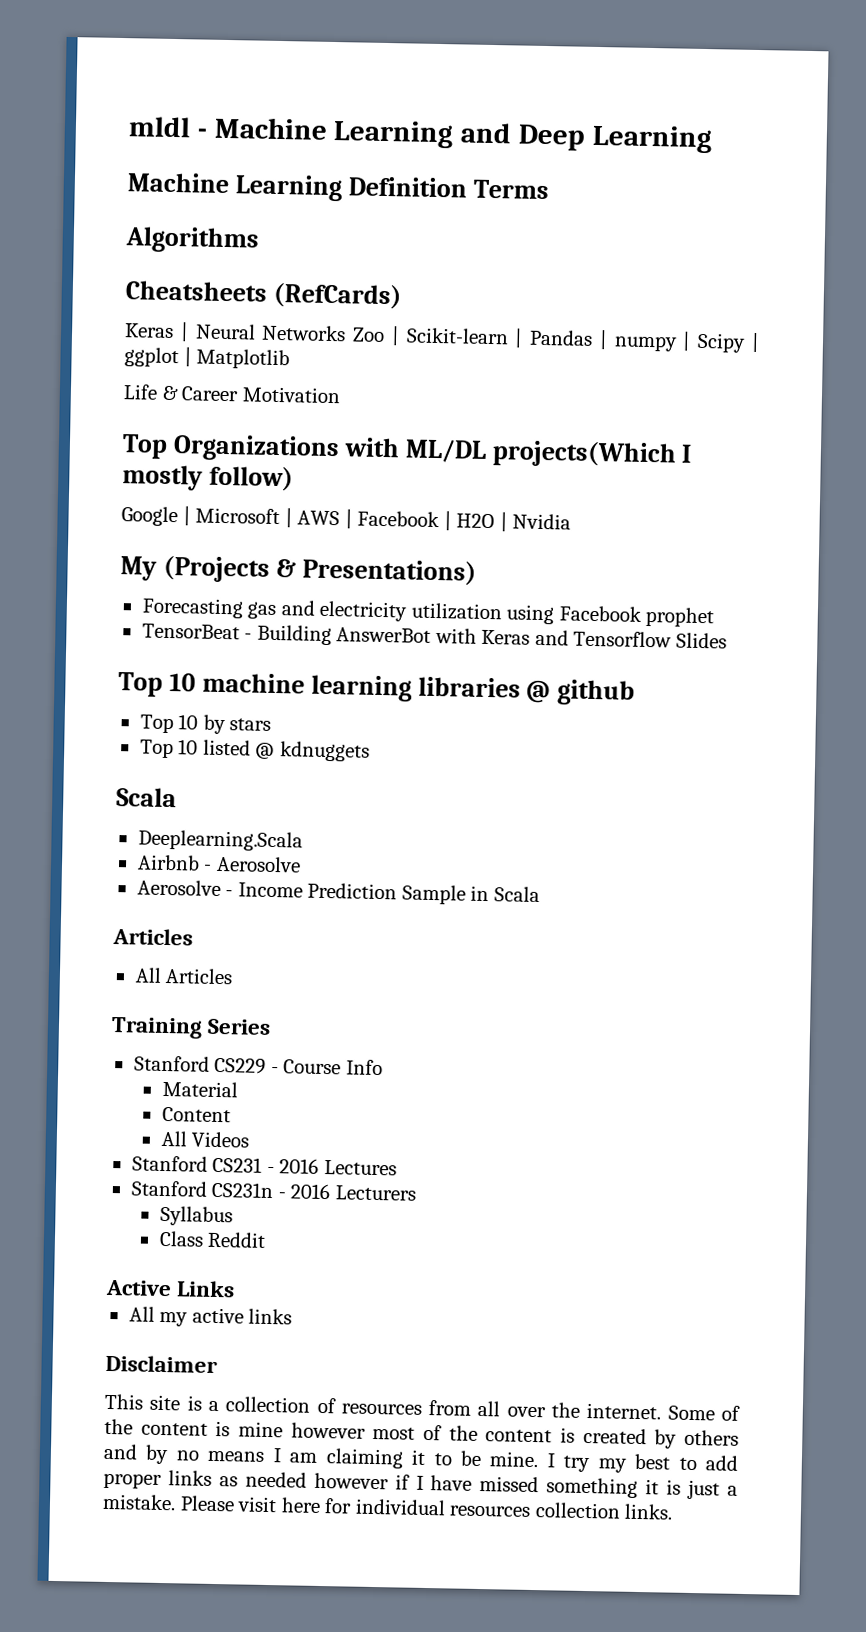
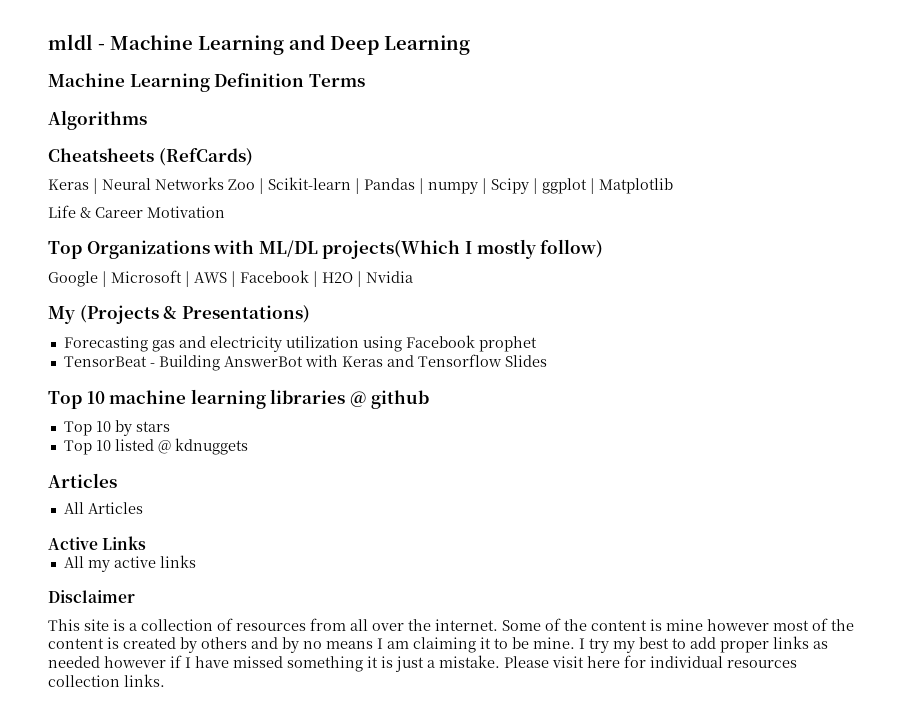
  Top 10 listed @ kdnuggets
- Scala
- Deeplearning.Scala
- Airbnb - Aerosolve
- Aerosolve - Income Prediction Sample in Scala
  Articles
  All Articles
- Training Series
- Stanford CS229 - Course Info
- Material
- Content
- All Videos
- Stanford CS231 - 2016 Lectures
- Stanford CS231n - 2016 Lecturers
- Syllabus
- Class Reddit

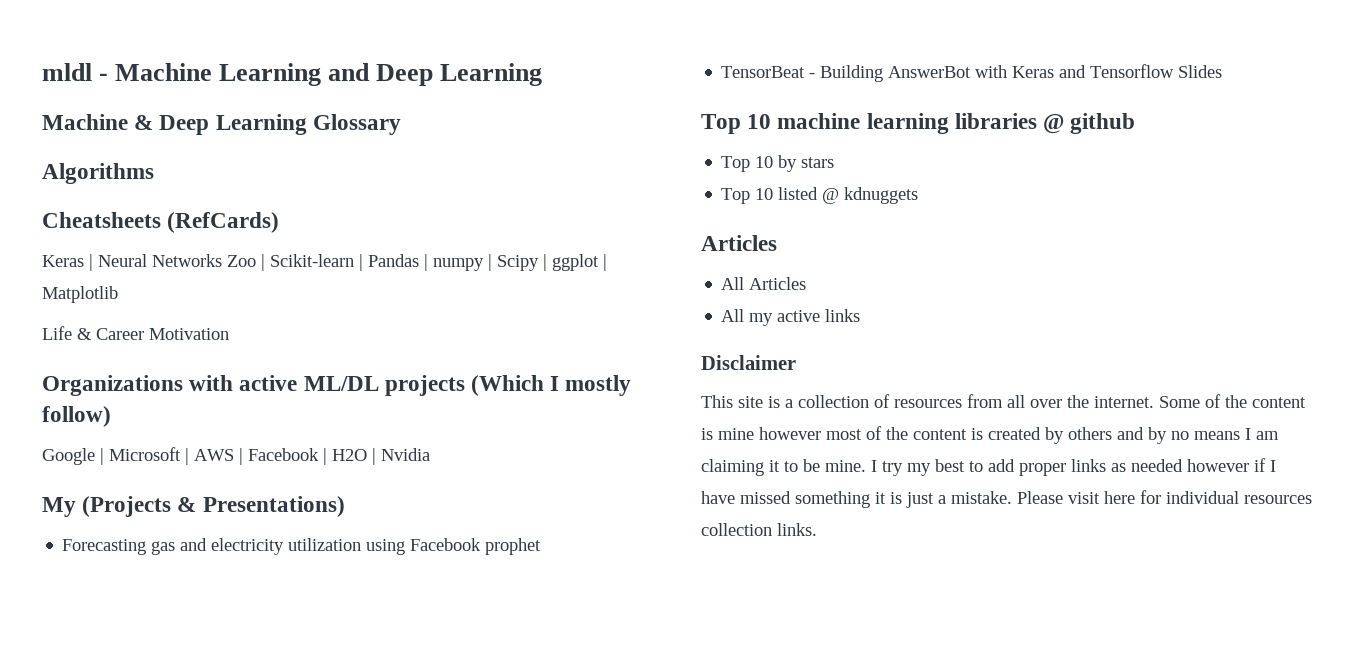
- Machine Learning Definition Terms
+ Machine & Deep Learning Glossary
- Top Organizations with ML/DL projects(Which I mostly follow)
+ Organizations with active ML/DL projects (Which I mostly follow)
- Active Links

